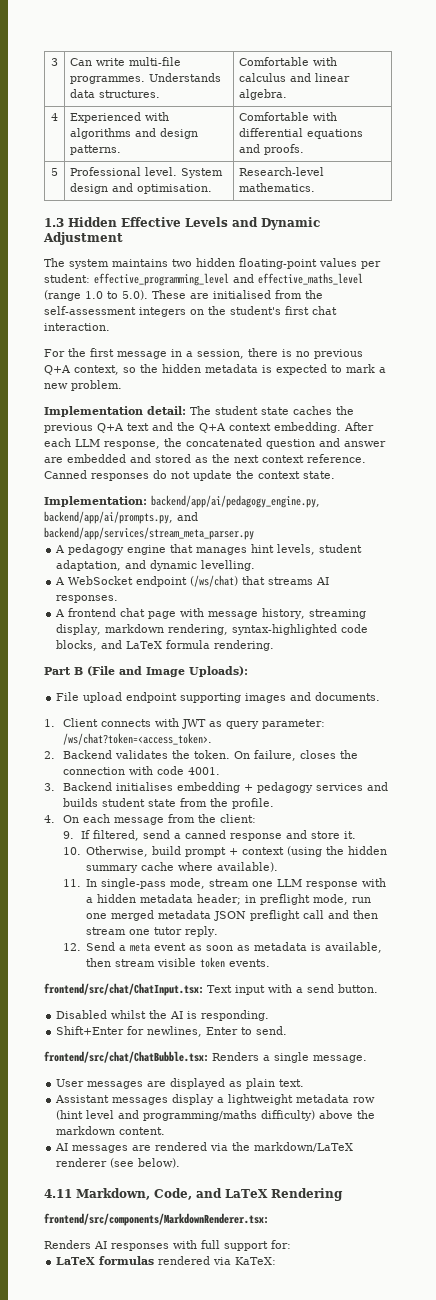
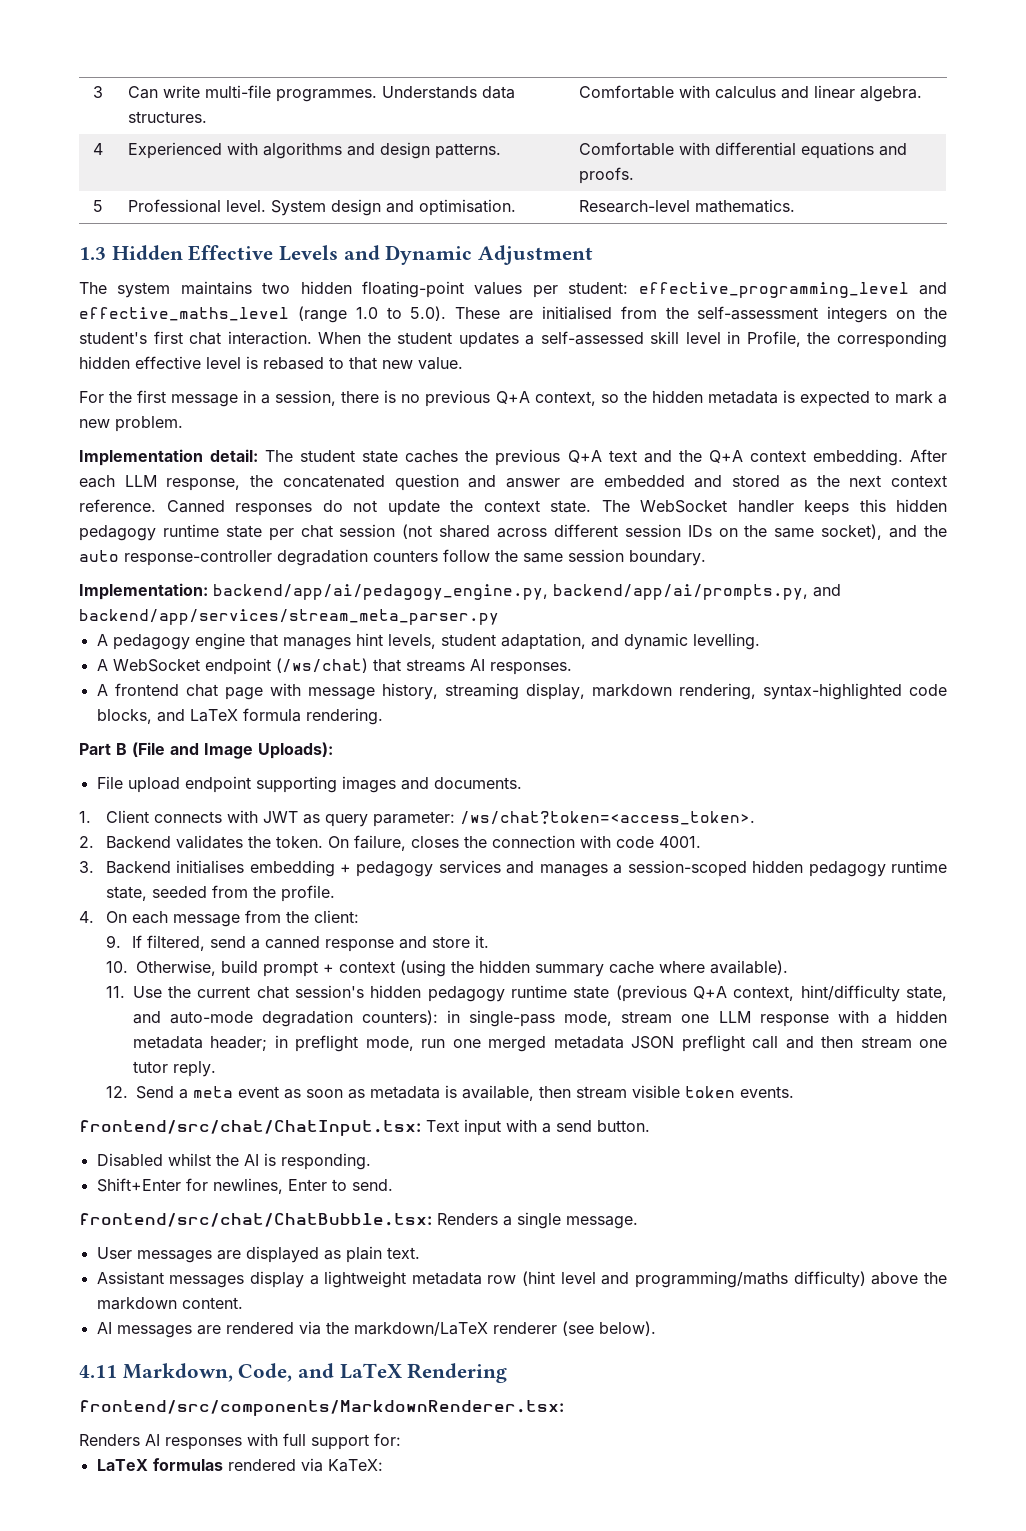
+ When the student updates a self-assessed skill level in Profile, the corresponding hidden effective level is rebased to that new value.
+ The WebSocket handler keeps this hidden pedagogy runtime state per chat session (not shared across different session IDs on the same socket), and the auto response-controller degradation counters follow the same session boundary.
- 3. Backend initialises embedding + pedagogy services and builds student state from the profile.
+ 3. Backend initialises embedding + pedagogy services and manages a session-scoped hidden pedagogy runtime state, seeded from the profile.
- 11. In single-pass mode, stream one LLM response with a hidden metadata header; in preflight mode, run one merged metadata JSON preflight call and then stream one tutor reply.
+ 11. Use the current chat session's hidden pedagogy runtime state (previous Q+A context, hint/difficulty state, and auto-mode degradation counters): in single-pass mode, stream one LLM response with a hidden metadata header; in preflight mode, run one merged metadata JSON preflight call and then stream one tutor reply.

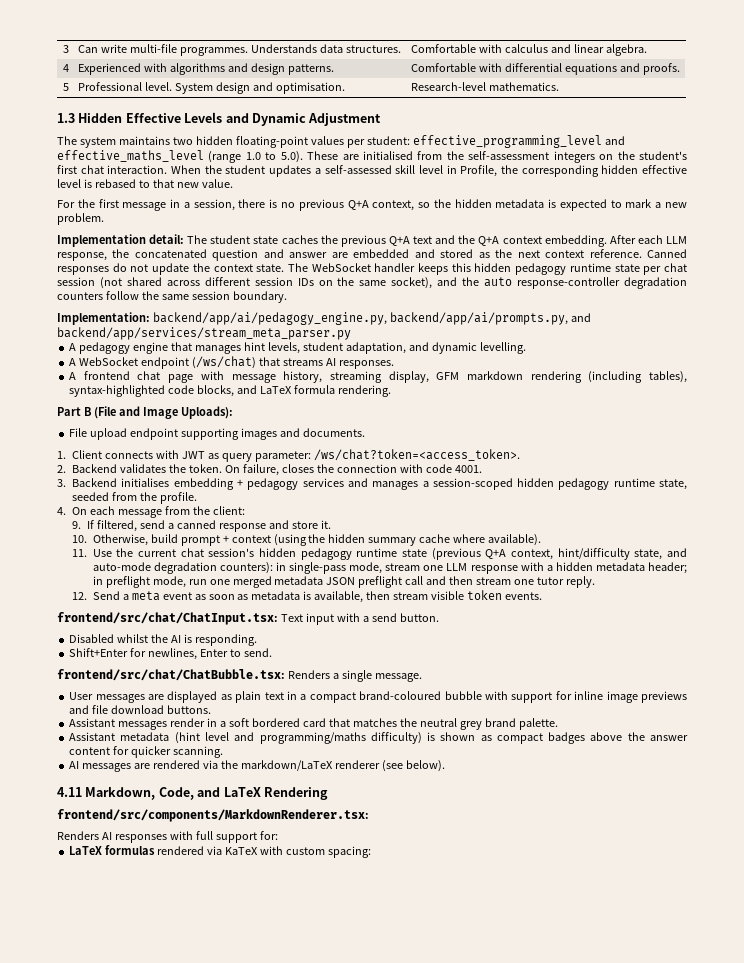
- A frontend chat page with message history, streaming display, markdown rendering, syntax-highlighted code blocks, and LaTeX formula rendering.
+ A frontend chat page with message history, streaming display, GFM markdown rendering (including tables), syntax-highlighted code blocks, and LaTeX formula rendering.
- User messages are displayed as plain text.
- Assistant messages display a lightweight metadata row (hint level and programming/maths difficulty) above the markdown content.
+ User messages are displayed as plain text in a compact brand-coloured bubble with support for inline image previews and file download buttons.
+ Assistant messages render in a soft bordered card that matches the neutral grey brand palette.
+ Assistant metadata (hint level and programming/maths difficulty) is shown as compact badges above the answer content for quicker scanning.
- LaTeX formulas rendered via KaTeX:
+ LaTeX formulas rendered via KaTeX with custom spacing:

